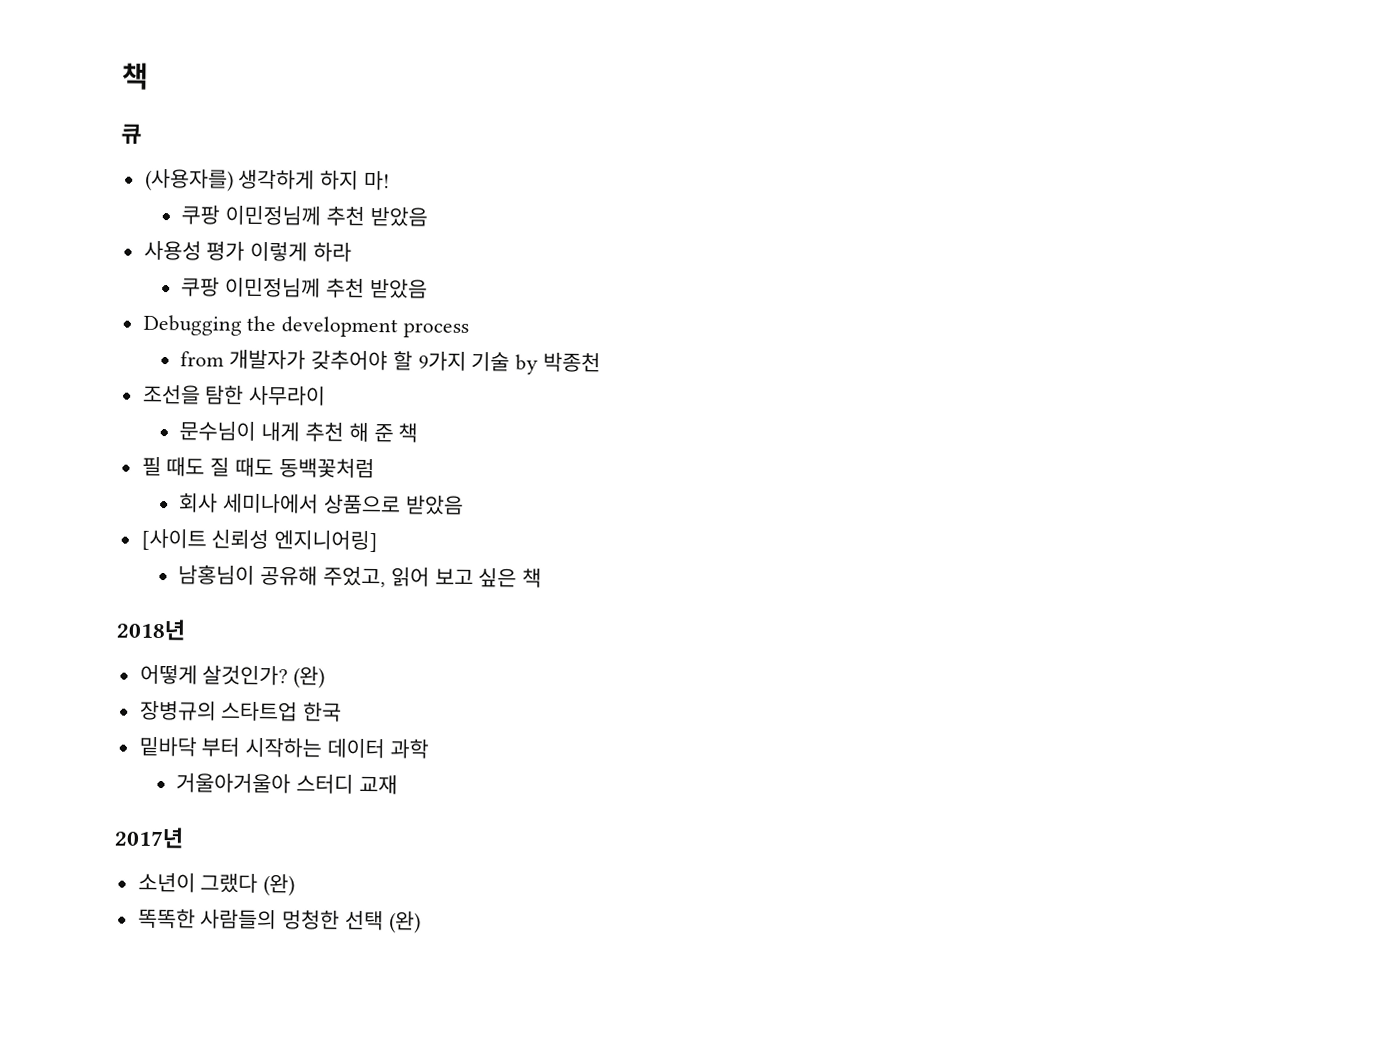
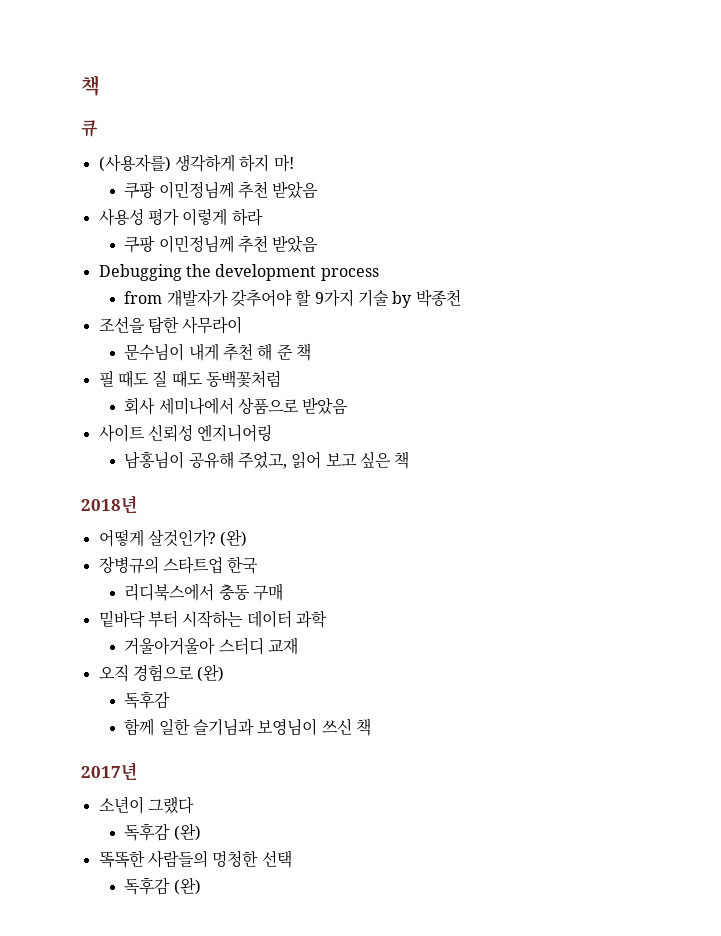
- [사이트 신뢰성 엔지니어링]
+ 사이트 신뢰성 엔지니어링
+ 리디북스에서 충동 구매
+ 오직 경험으로 (완)
+ 독후감
+ 함께 일한 슬기님과 보영님이 쓰신 책
- 소년이 그랬다 (완)
+ 소년이 그랬다
+ 독후감 (완)
- 똑똑한 사람들의 멍청한 선택 (완)
+ 똑똑한 사람들의 멍청한 선택
+ 독후감 (완)

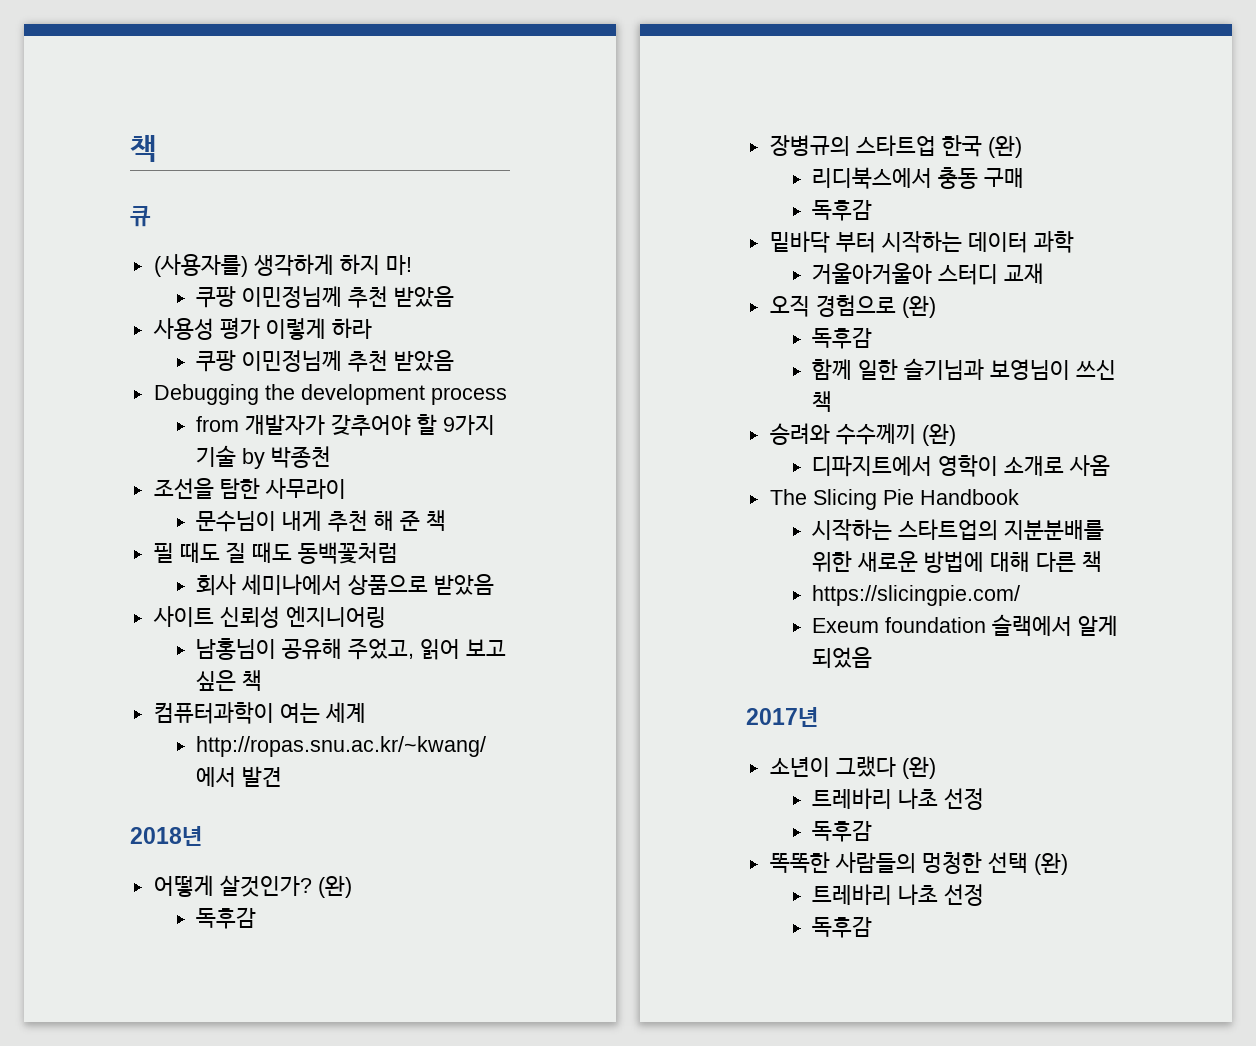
+ 컴퓨터과학이 여는 세계
+ http://ropas.snu.ac.kr/~kwang/ 에서 발견
  어떻게 살것인가? (완)
+ 독후감
- 장병규의 스타트업 한국
+ 장병규의 스타트업 한국 (완)
  리디북스에서 충동 구매
+ 독후감
+ 승려와 수수께끼 (완)
+ 디파지트에서 영학이 소개로 사옴
+ The Slicing Pie Handbook
+ 시작하는 스타트업의 지분분배를 위한 새로운 방법에 대해 다른 책
+ https://slicingpie.com/
+ Exeum foundation 슬랙에서 알게 되었음
- 소년이 그랬다
- 독후감 (완)
+ 소년이 그랬다 (완)
+ 트레바리 나초 선정
+ 독후감
- 똑똑한 사람들의 멍청한 선택
- 독후감 (완)
+ 똑똑한 사람들의 멍청한 선택 (완)
+ 트레바리 나초 선정
+ 독후감

